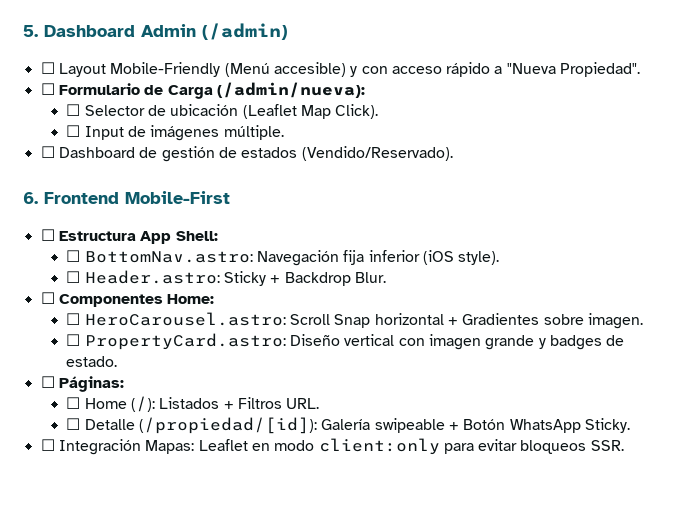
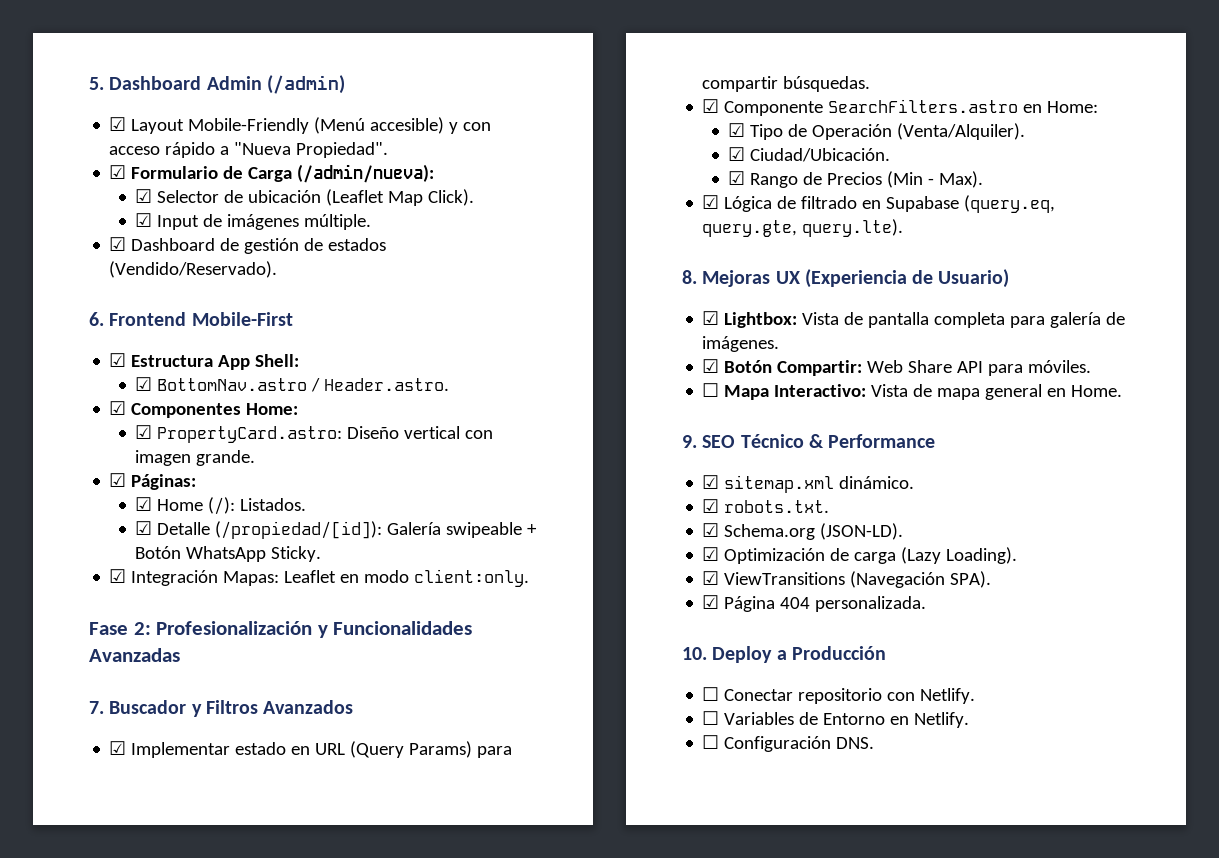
- ☐ Layout Mobile-Friendly (Menú accesible) y con acceso rápido a "Nueva Propiedad".
+ ☑ Layout Mobile-Friendly (Menú accesible) y con acceso rápido a "Nueva Propiedad".
- ☐ Formulario de Carga (/admin/nueva):
+ ☑ Formulario de Carga (/admin/nueva):
- ☐ Selector de ubicación (Leaflet Map Click).
+ ☑ Selector de ubicación (Leaflet Map Click).
- ☐ Input de imágenes múltiple.
+ ☑ Input de imágenes múltiple.
- ☐ Dashboard de gestión de estados (Vendido/Reservado).
+ ☑ Dashboard de gestión de estados (Vendido/Reservado).
- ☐ Estructura App Shell:
+ ☑ Estructura App Shell:
- ☐ BottomNav.astro: Navegación fija inferior (iOS style).
- ☐ Header.astro: Sticky + Backdrop Blur.
- ☐ Componentes Home:
- ☐ HeroCarousel.astro: Scroll Snap horizontal + Gradientes sobre imagen.
- ☐ PropertyCard.astro: Diseño vertical con imagen grande y badges de estado.
- ☐ Páginas:
+ ☑ BottomNav.astro / Header.astro.
+ ☑ Componentes Home:
+ ☑ PropertyCard.astro: Diseño vertical con imagen grande.
+ ☑ Páginas:
- ☐ Home (/): Listados + Filtros URL.
- ☐ Detalle (/propiedad/[id]): Galería swipeable + Botón WhatsApp Sticky.
+ ☑ Home (/): Listados.
+ ☑ Detalle (/propiedad/[id]): Galería swipeable + Botón WhatsApp Sticky.
- ☐ Integración Mapas: Leaflet en modo client:only para evitar bloqueos SSR.
+ ☑ Integración Mapas: Leaflet en modo client:only.
+ Fase 2: Profesionalización y Funcionalidades Avanzadas
+ 7. Buscador y Filtros Avanzados
+ ☑ Implementar estado en URL (Query Params) para compartir búsquedas.
+ ☑ Componente SearchFilters.astro en Home:
+ ☑ Tipo de Operación (Venta/Alquiler).
+ ☑ Ciudad/Ubicación.
+ ☑ Rango de Precios (Min - Max).
+ ☑ Lógica de filtrado en Supabase (query.eq, query.gte, query.lte).
+ 8. Mejoras UX (Experiencia de Usuario)
+ ☑ Lightbox: Vista de pantalla completa para galería de imágenes.
+ ☑ Botón Compartir: Web Share API para móviles.
+ ☐ Mapa Interactivo: Vista de mapa general en Home.
+ 9. SEO Técnico & Performance
+ ☑ sitemap.xml dinámico.
+ ☑ robots.txt.
+ ☑ Schema.org (JSON-LD).
+ ☑ Optimización de carga (Lazy Loading).
+ ☑ ViewTransitions (Navegación SPA).
+ ☑ Página 404 personalizada.
+ 10. Deploy a Producción
+ ☐ Conectar repositorio con Netlify.
+ ☐ Variables de Entorno en Netlify.
+ ☐ Configuración DNS.

